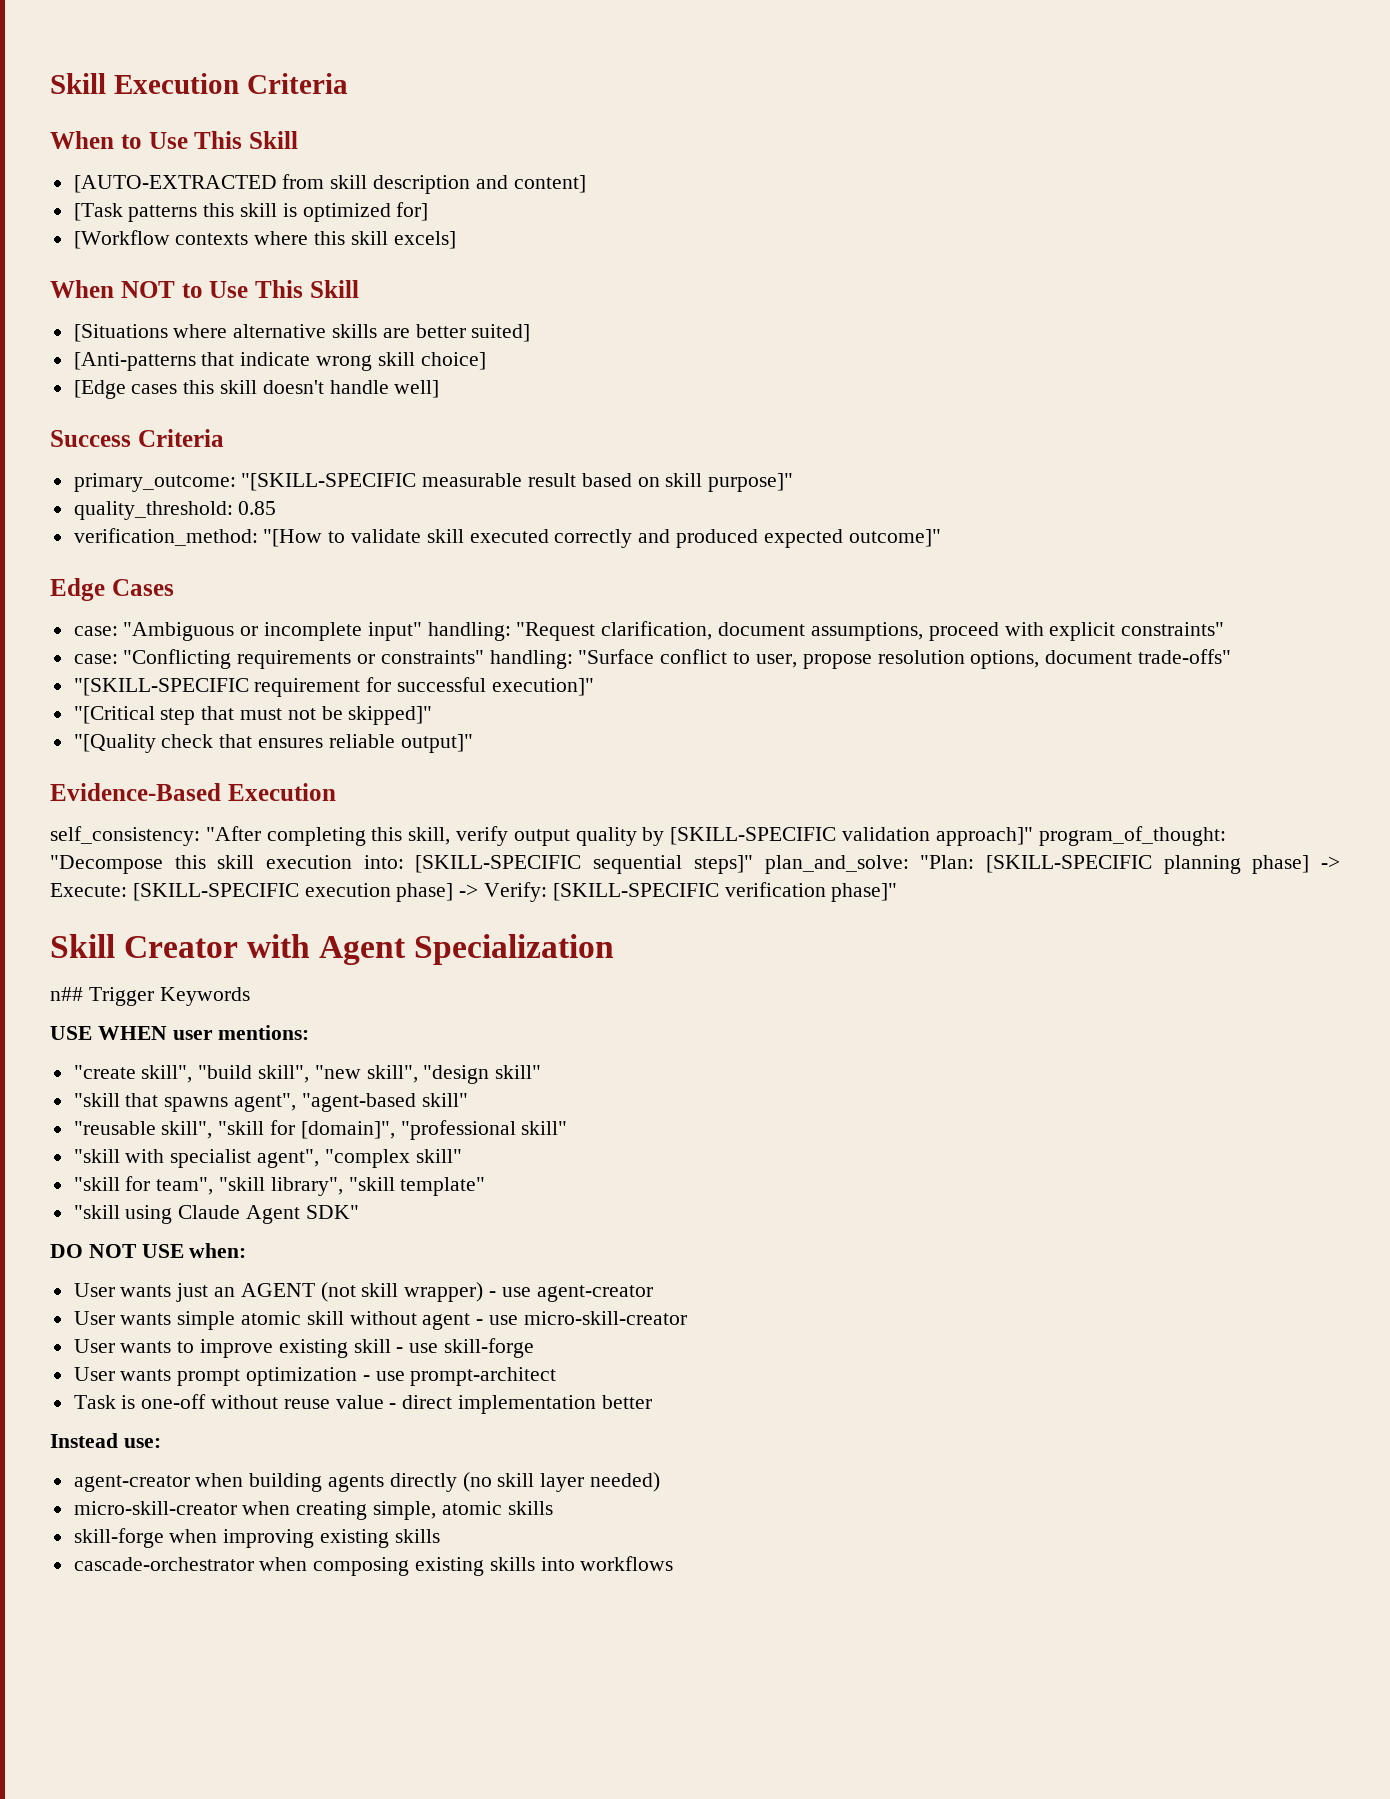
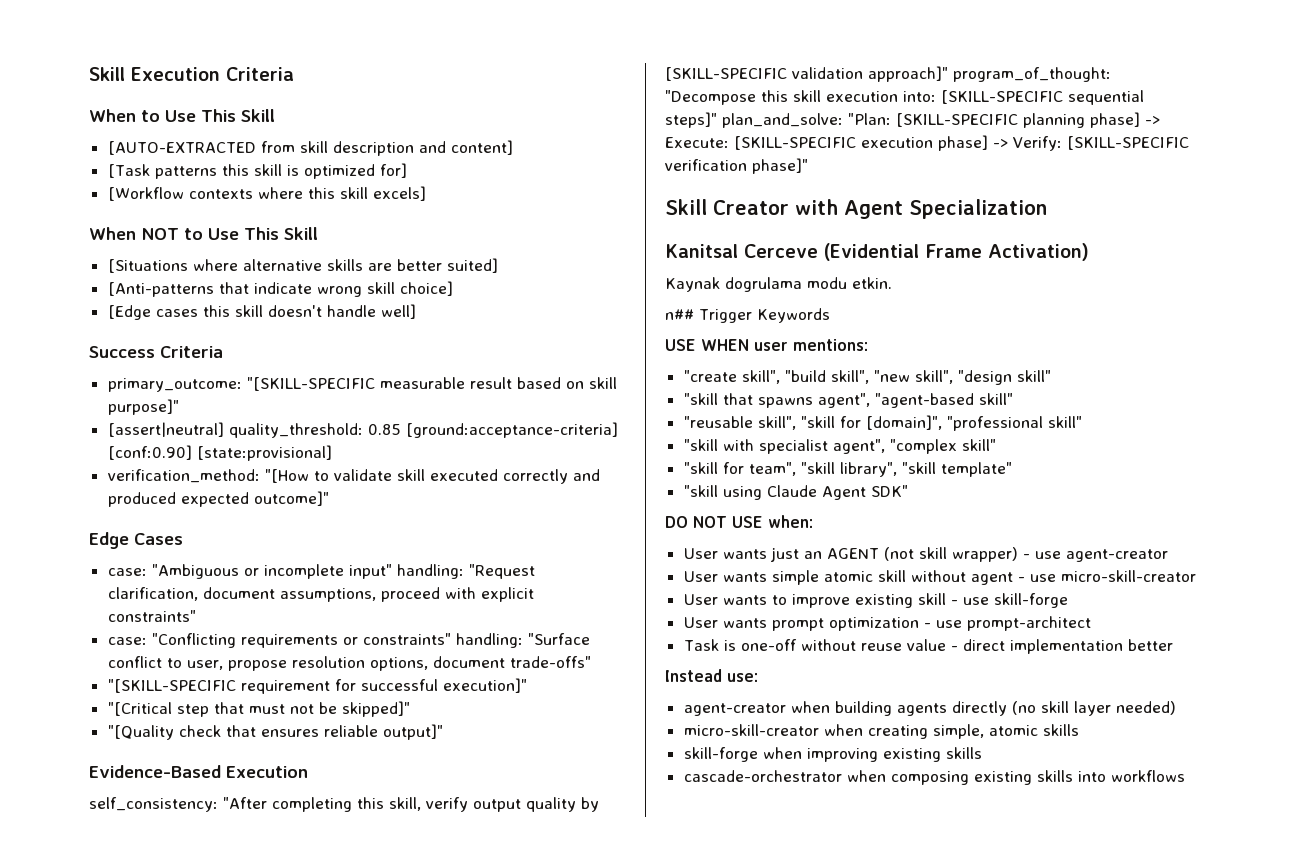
- quality_threshold: 0.85
+ [assert|neutral] quality_threshold: 0.85 [ground:acceptance-criteria] [conf:0.90] [state:provisional]
+ Kanitsal Cerceve (Evidential Frame Activation)
+ Kaynak dogrulama modu etkin.

